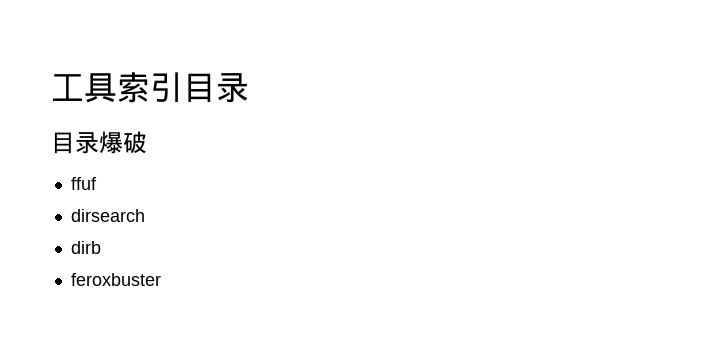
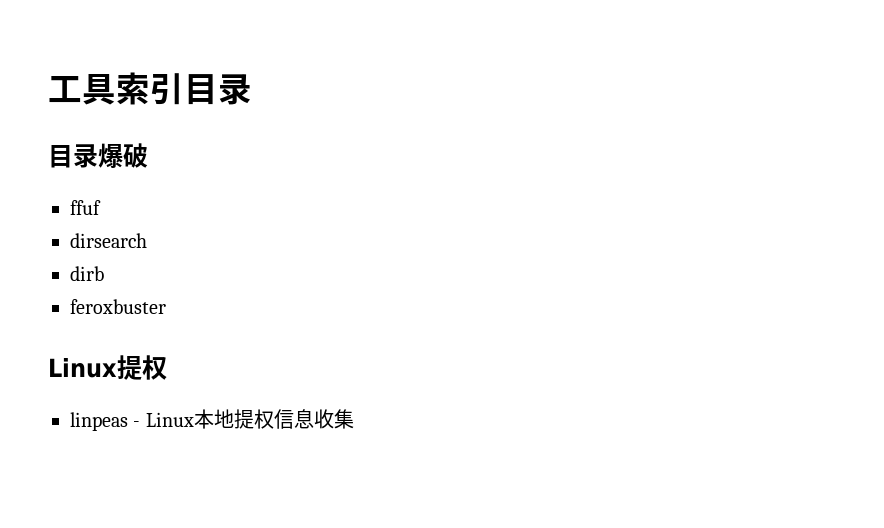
+ Linux提权
+ linpeas - Linux本地提权信息收集

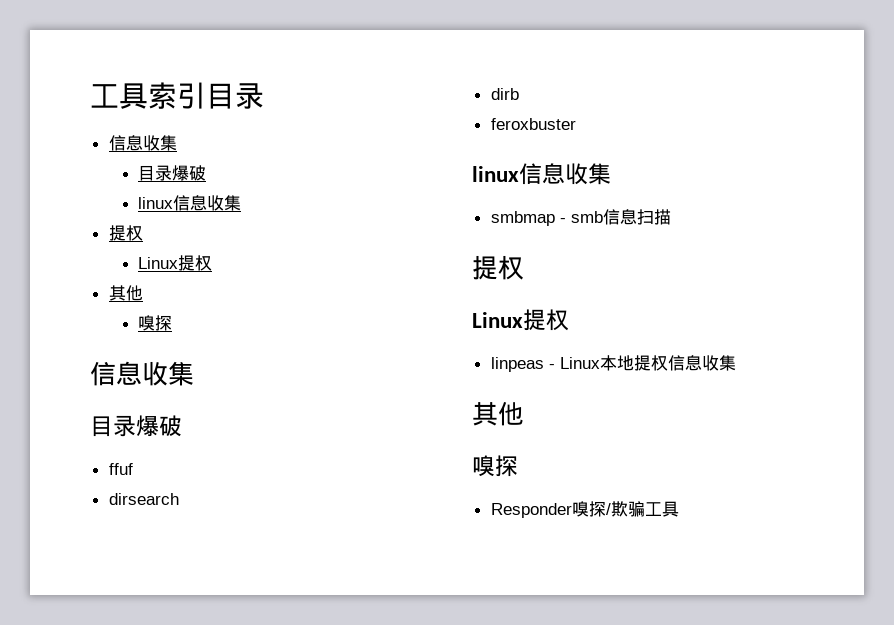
  工具索引目录
+ 信息收集
+ 目录爆破
+ linux信息收集
+ 提权
+ Linux提权
+ 其他
+ 嗅探
+ 信息收集
  feroxbuster
+ linux信息收集
+ smbmap - smb信息扫描
+ 提权
  linpeas - Linux本地提权信息收集
+ 其他
+ 嗅探
+ Responder嗅探/欺骗工具

